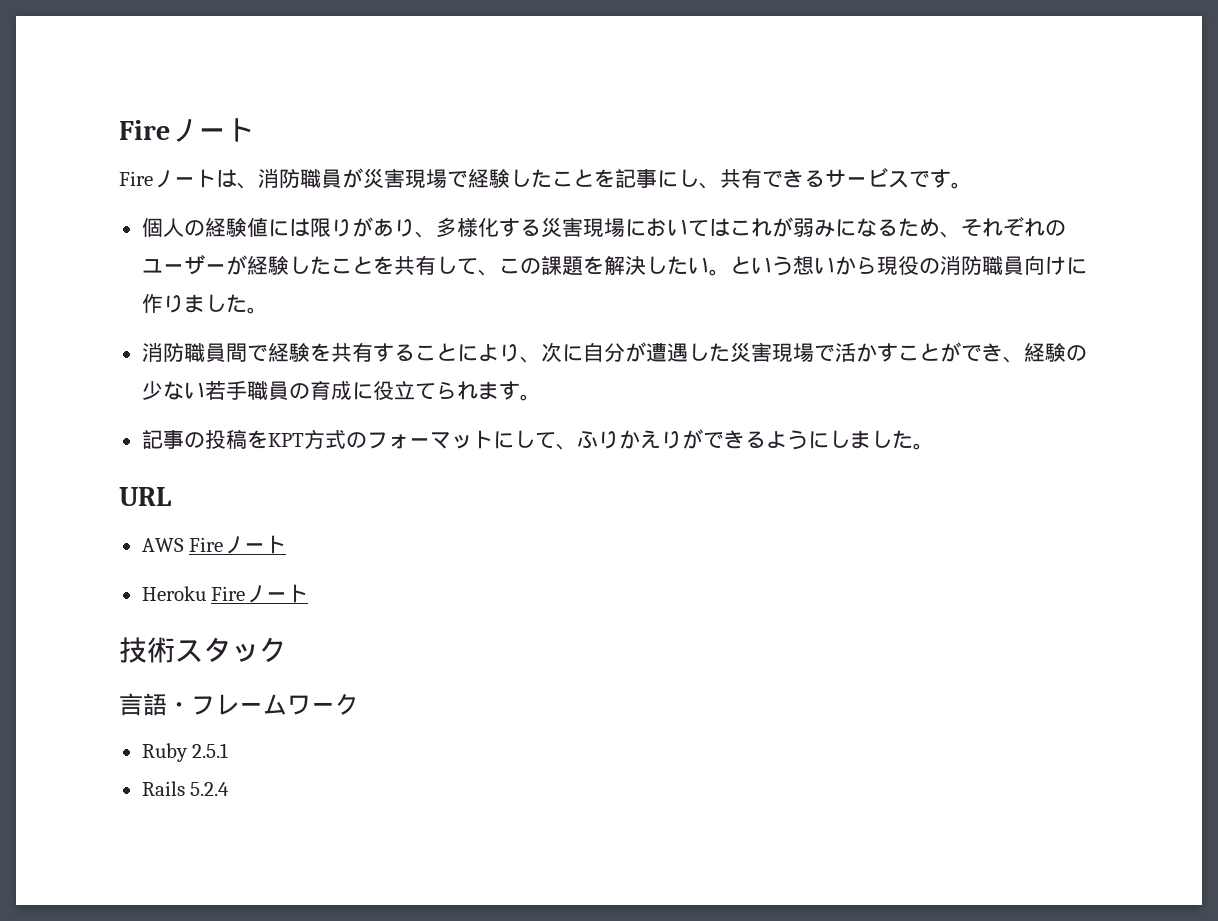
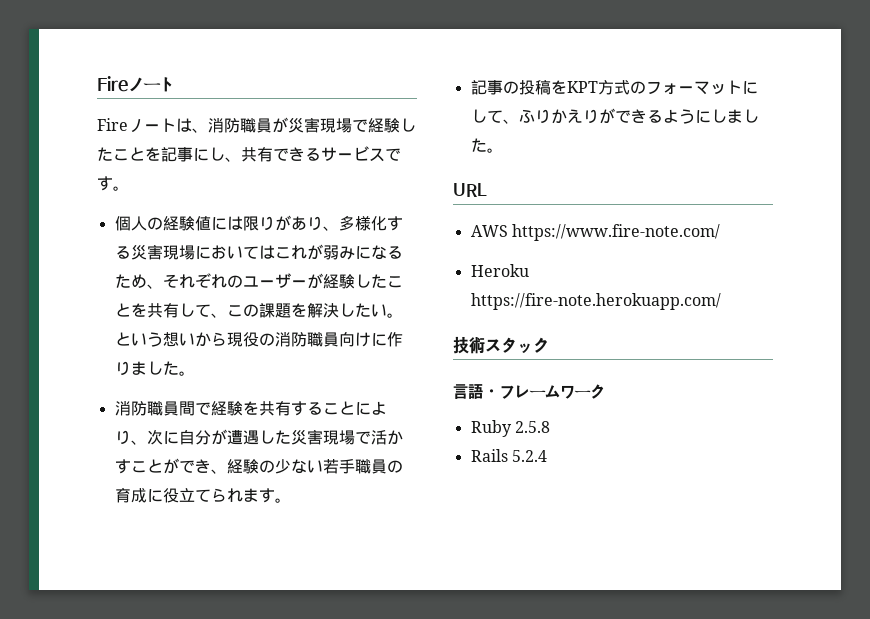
- AWS Fireノート
+ AWS https://www.fire-note.com/
- Heroku Fireノート
+ Heroku https://fire-note.herokuapp.com/
- Ruby 2.5.1
+ Ruby 2.5.8

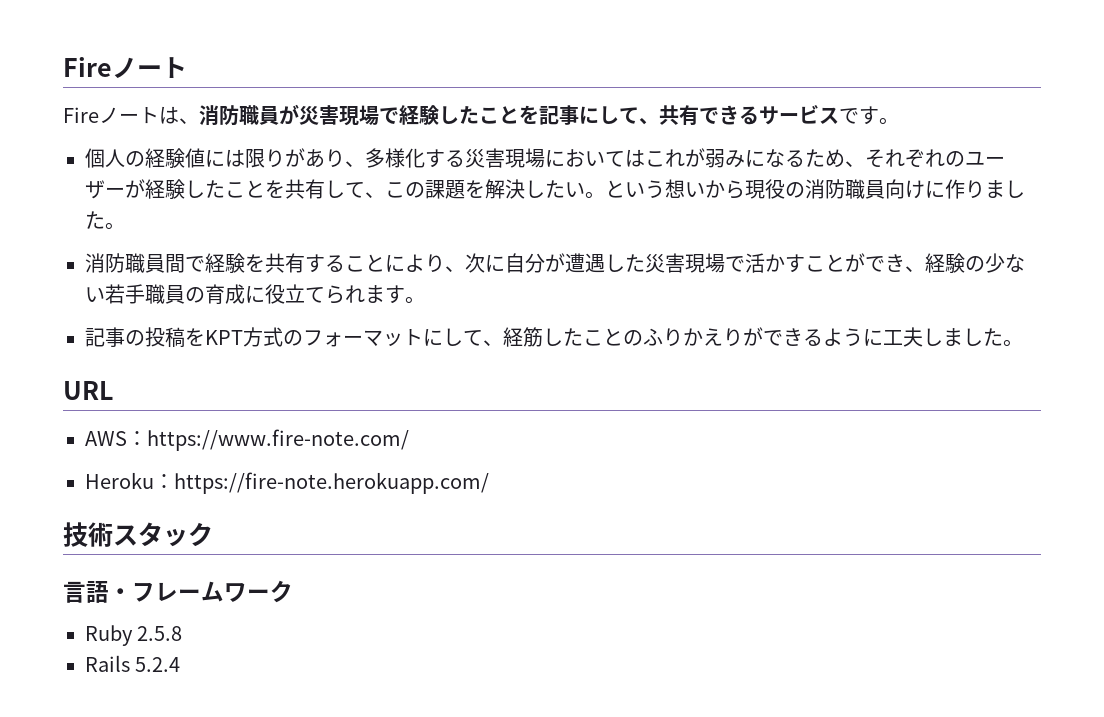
- Fireノートは、消防職員が災害現場で経験したことを記事にし、共有できるサービスです。
+ Fireノートは、消防職員が災害現場で経験したことを記事にして、共有できるサービスです。
- 記事の投稿をKPT方式のフォーマットにして、ふりかえりができるようにしました。
+ 記事の投稿をKPT方式のフォーマットにして、経筋したことのふりかえりができるように工夫しました。
- AWS https://www.fire-note.com/
+ AWS：https://www.fire-note.com/
- Heroku https://fire-note.herokuapp.com/
+ Heroku：https://fire-note.herokuapp.com/

